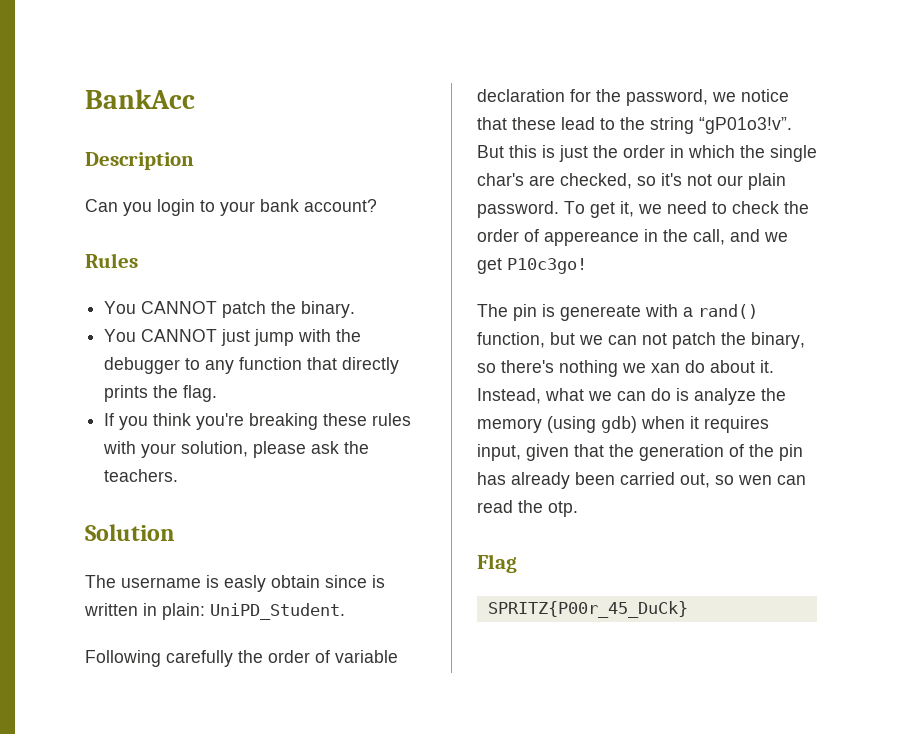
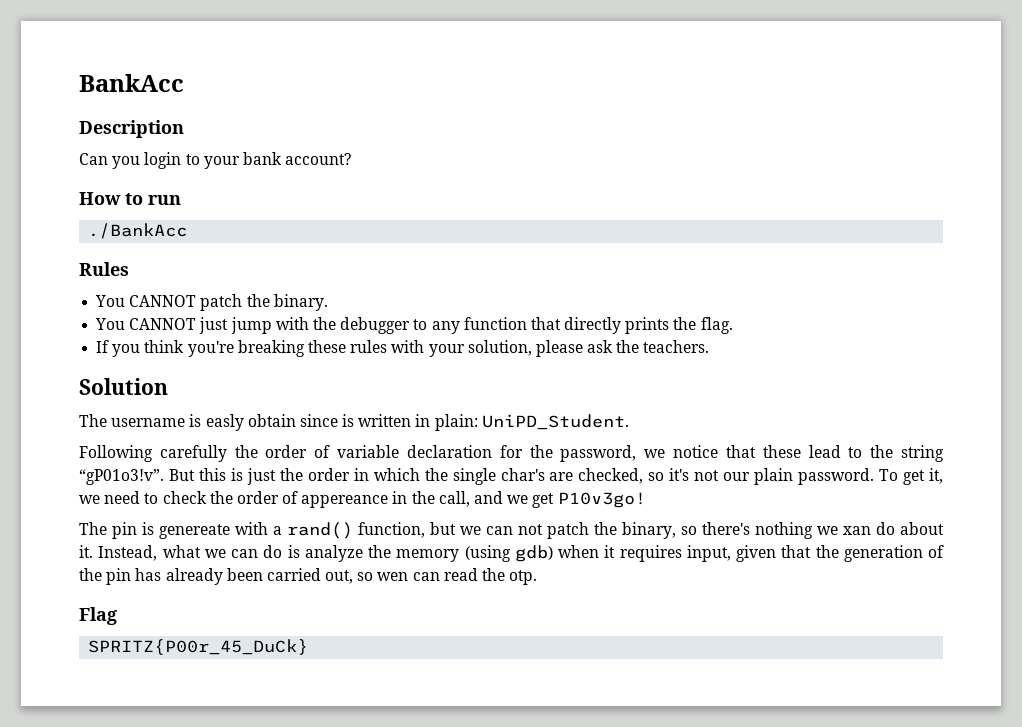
+ How to run
+ ./BankAcc
- To get it, we need to check the order of appereance in the call, and we get P10c3go!
+ To get it, we need to check the order of appereance in the call, and we get P10v3go!

